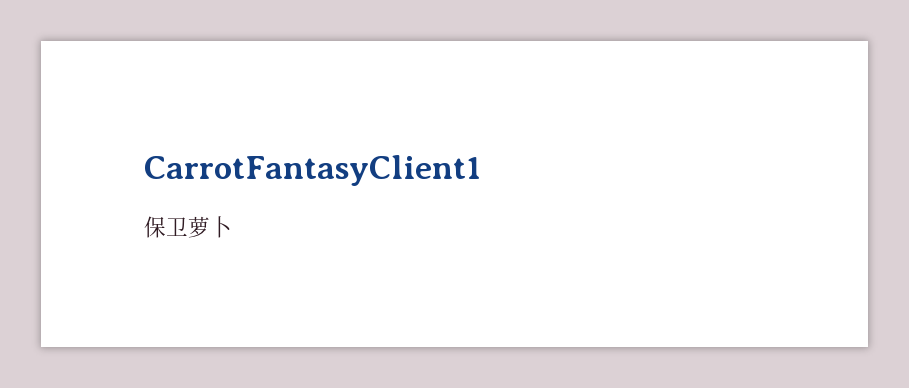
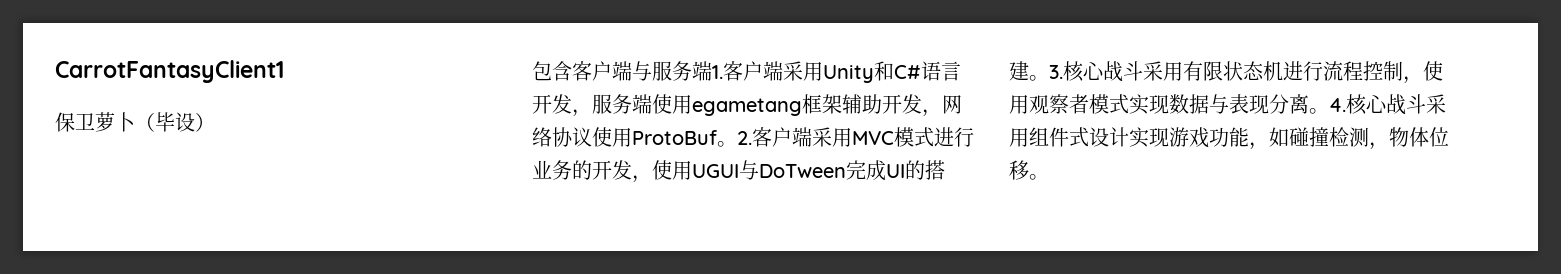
- 保卫萝卜
+ 保卫萝卜（毕设）
+ 包含客户端与服务端1.客户端采用Unity和C#语言开发，服务端使用egametang框架辅助开发，网络协议使用ProtoBuf。2.客户端采用MVC模式进行业务的开发，使用UGUI与DoTween完成UI的搭建。3.核心战斗采用有限状态机进行流程控制，使用观察者模式实现数据与表现分离。4.核心战斗采用组件式设计实现游戏功能，如碰撞检测，物体位移。

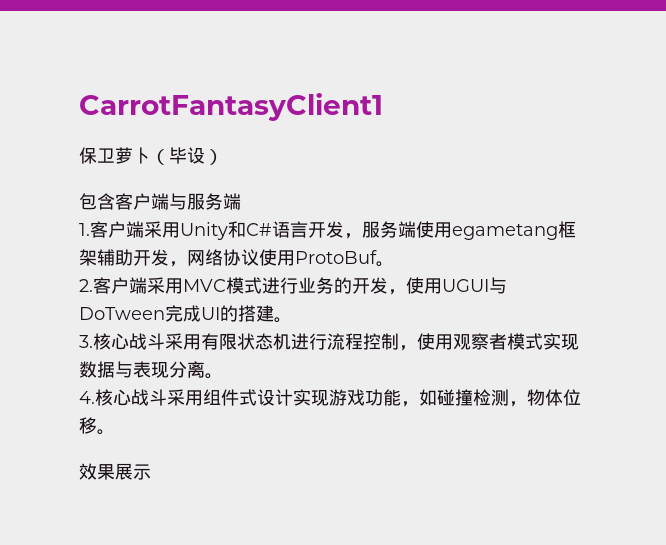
- 包含客户端与服务端1.客户端采用Unity和C#语言开发，服务端使用egametang框架辅助开发，网络协议使用ProtoBuf。2.客户端采用MVC模式进行业务的开发，使用UGUI与DoTween完成UI的搭建。3.核心战斗采用有限状态机进行流程控制，使用观察者模式实现数据与表现分离。4.核心战斗采用组件式设计实现游戏功能，如碰撞检测，物体位移。
+ 包含客户端与服务端
+ 1.客户端采用Unity和C#语言开发，服务端使用egametang框架辅助开发，网络协议使用ProtoBuf。
+ 2.客户端采用MVC模式进行业务的开发，使用UGUI与DoTween完成UI的搭建。
+ 3.核心战斗采用有限状态机进行流程控制，使用观察者模式实现数据与表现分离。
+ 4.核心战斗采用组件式设计实现游戏功能，如碰撞检测，物体位移。
+ 效果展示

